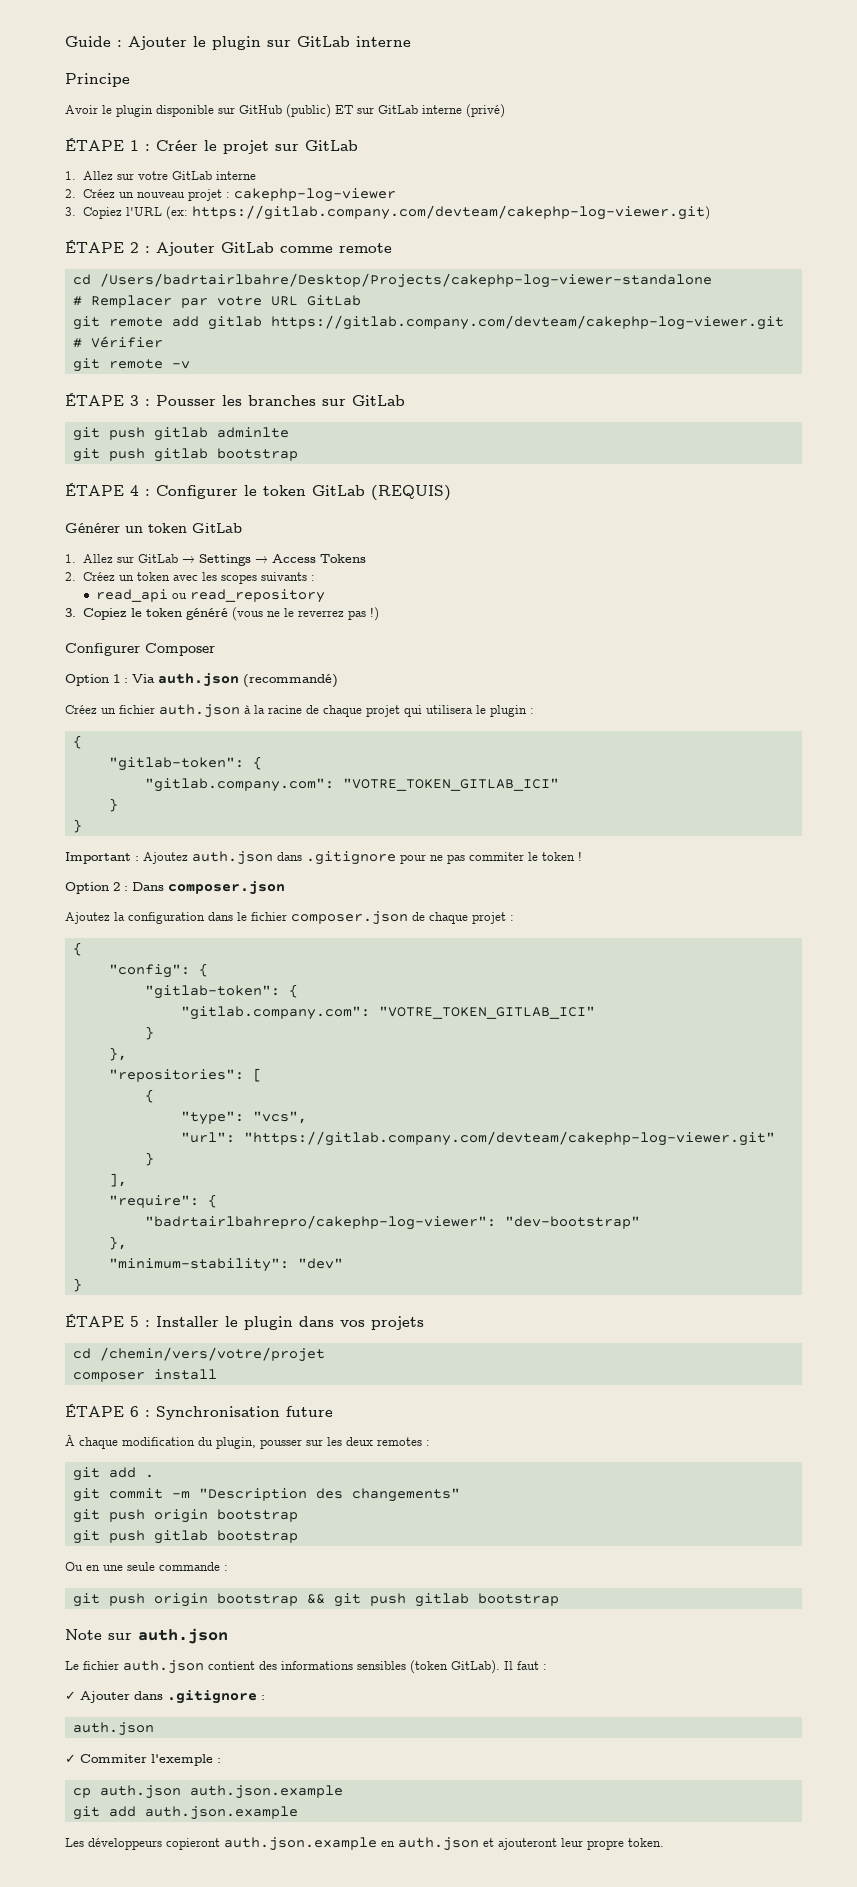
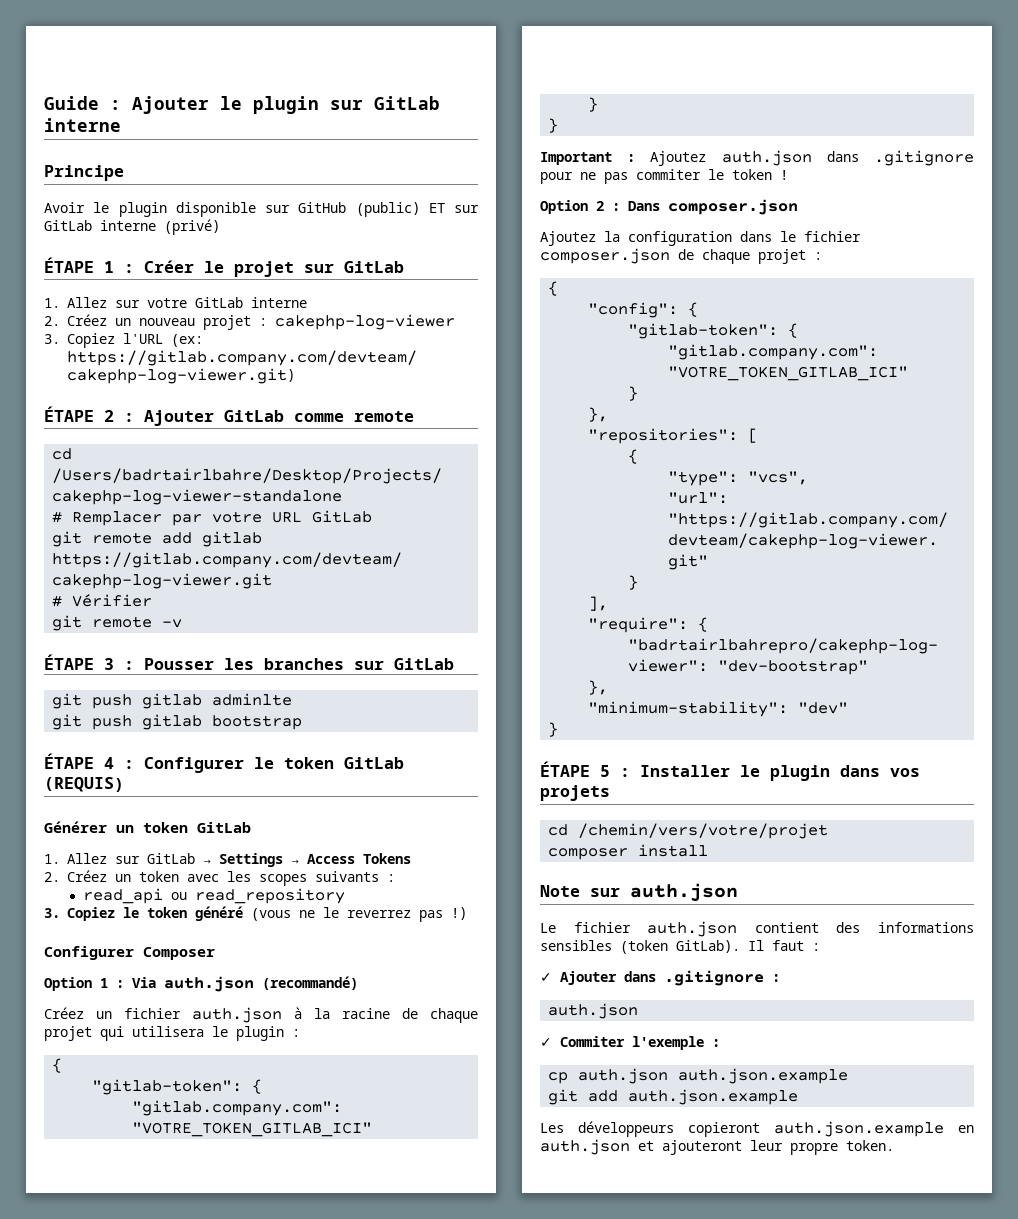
- ÉTAPE 6 : Synchronisation future
- À chaque modification du plugin, pousser sur les deux remotes :
- git add .
- git commit -m "Description des changements"
- git push origin bootstrap
- git push gitlab bootstrap
- Ou en une seule commande :
- git push origin bootstrap && git push gitlab bootstrap

